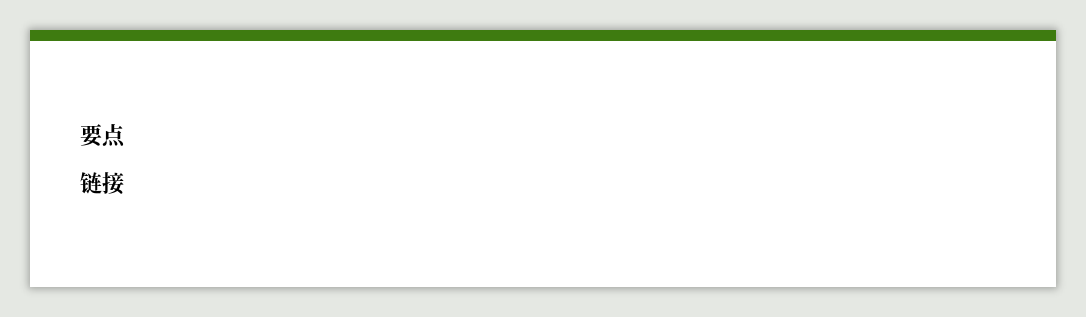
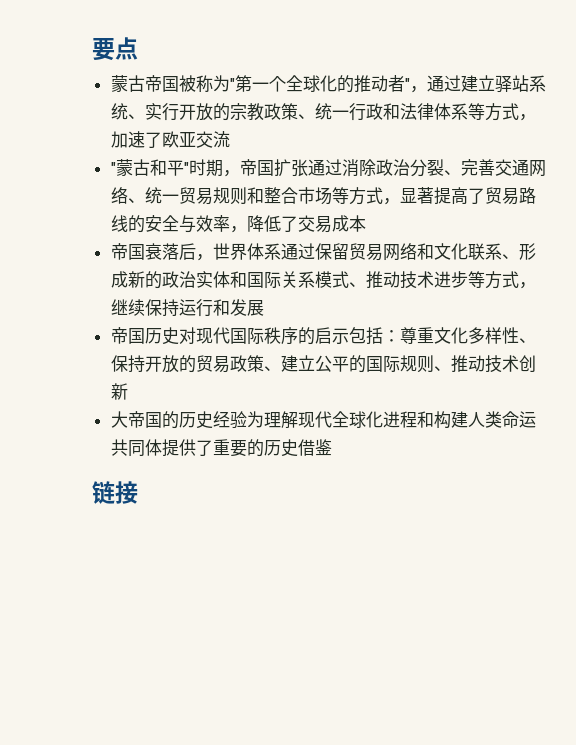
+ 蒙古帝国被称为"第一个全球化的推动者"，通过建立驿站系统、实行开放的宗教政策、统一行政和法律体系等方式，加速了欧亚交流
+ "蒙古和平"时期，帝国扩张通过消除政治分裂、完善交通网络、统一贸易规则和整合市场等方式，显著提高了贸易路线的安全与效率，降低了交易成本
+ 帝国衰落后，世界体系通过保留贸易网络和文化联系、形成新的政治实体和国际关系模式、推动技术进步等方式，继续保持运行和发展
+ 帝国历史对现代国际秩序的启示包括：尊重文化多样性、保持开放的贸易政策、建立公平的国际规则、推动技术创新
+ 大帝国的历史经验为理解现代全球化进程和构建人类命运共同体提供了重要的历史借鉴

